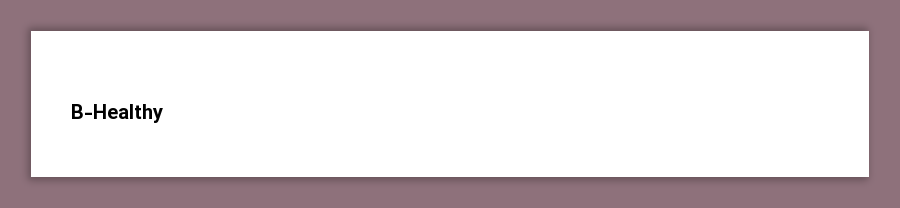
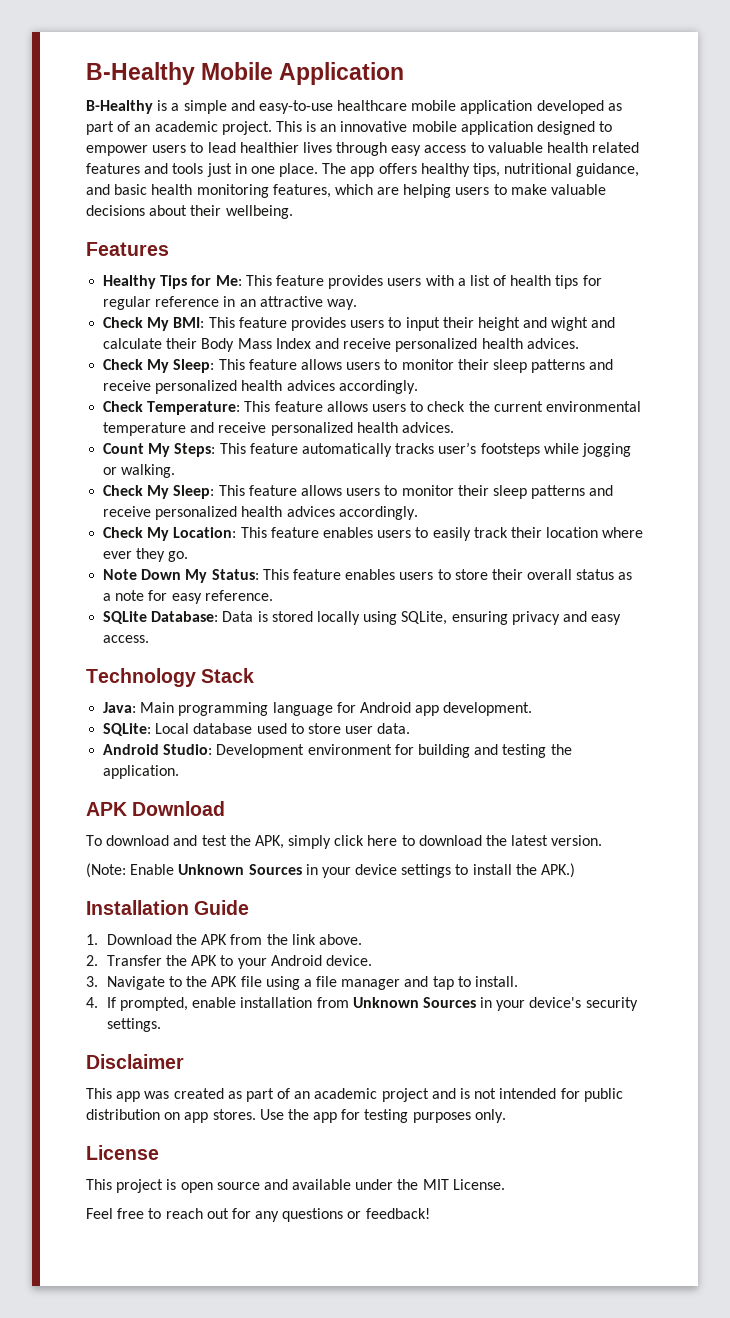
- B-Healthy
+ B-Healthy Mobile Application
+ B-Healthy is a simple and easy-to-use healthcare mobile application developed as part of an academic project. This is an innovative mobile application designed to empower users to lead healthier lives through easy access to valuable health related features and tools just in one place. The app offers healthy tips, nutritional guidance, and basic health monitoring features, which are helping users to make valuable decisions about their wellbeing.
+ Features
+ Healthy Tips for Me: This feature provides users with a list of health tips for regular reference in an attractive way.
+ Check My BMI: This feature provides users to input their height and wight and calculate their Body Mass Index and receive personalized health advices.
+ Check My Sleep: This feature allows users to monitor their sleep patterns and receive personalized health advices accordingly.
+ Check Temperature: This feature allows users to check the current environmental temperature and receive personalized health advices.
+ Count My Steps: This feature automatically tracks user’s footsteps while jogging or walking.
+ Check My Sleep: This feature allows users to monitor their sleep patterns and receive personalized health advices accordingly.
+ Check My Location: This feature enables users to easily track their location where ever they go.
+ Note Down My Status: This feature enables users to store their overall status as a note for easy reference.
+ SQLite Database: Data is stored locally using SQLite, ensuring privacy and easy access.
+ Technology Stack
+ Java: Main programming language for Android app development.
+ SQLite: Local database used to store user data.
+ Android Studio: Development environment for building and testing the application.
+ APK Download
+ To download and test the APK, simply click here to download the latest version.
+ (Note: Enable Unknown Sources in your device settings to install the APK.)
+ Installation Guide
+ 1. Download the APK from the link above.
+ 2. Transfer the APK to your Android device.
+ 3. Navigate to the APK file using a file manager and tap to install.
+ 4. If prompted, enable installation from Unknown Sources in your device's security settings.
+ Disclaimer
+ This app was created as part of an academic project and is not intended for public distribution on app stores. Use the app for testing purposes only.
+ License
+ This project is open source and available under the MIT License.
+ Feel free to reach out for any questions or feedback!

